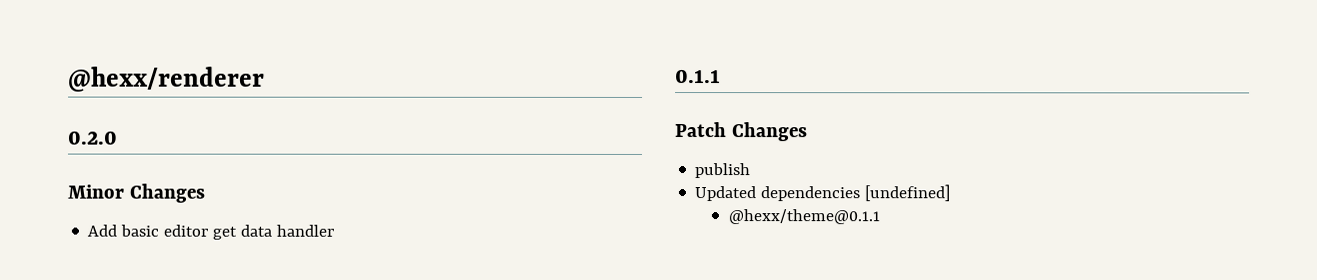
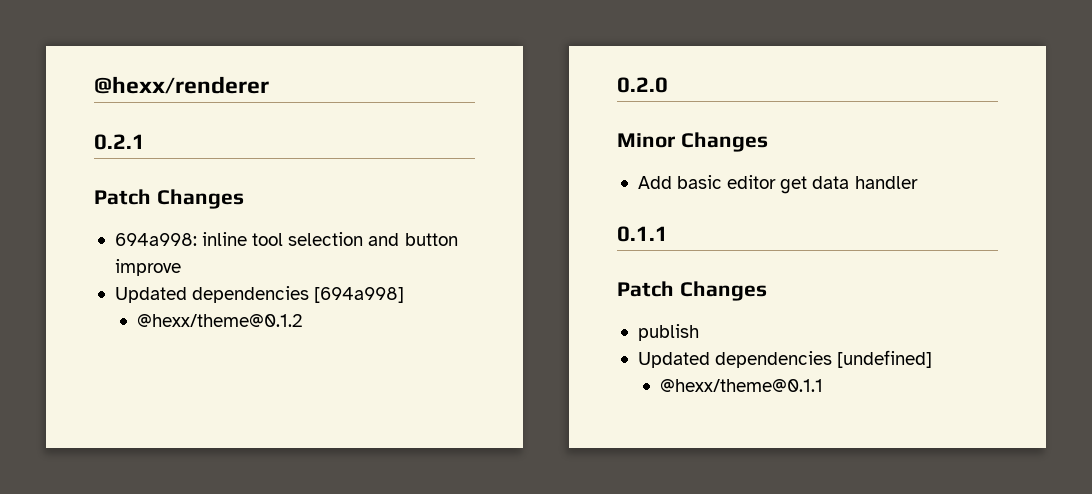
+ 0.2.1
+ Patch Changes
+ 694a998: inline tool selection and button improve
+ Updated dependencies [694a998]
+ @hexx/theme@0.1.2

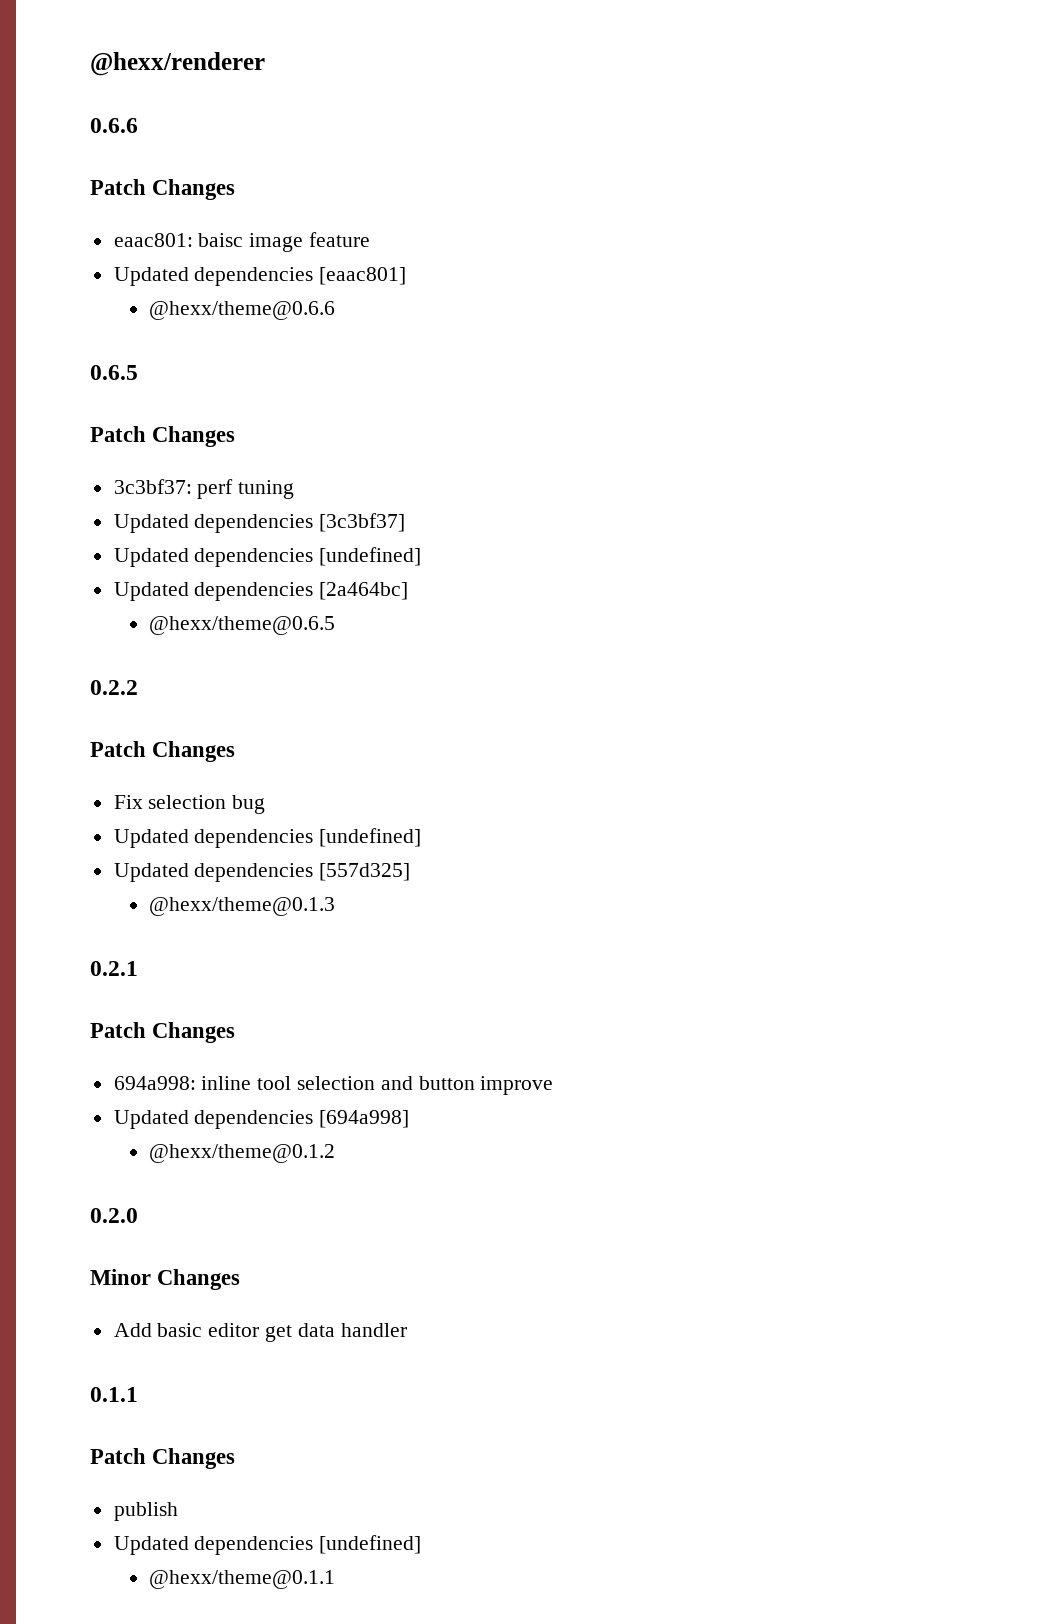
+ 0.6.6
+ Patch Changes
+ eaac801: baisc image feature
+ Updated dependencies [eaac801]
+ @hexx/theme@0.6.6
+ 0.6.5
+ Patch Changes
+ 3c3bf37: perf tuning
+ Updated dependencies [3c3bf37]
+ Updated dependencies [undefined]
+ Updated dependencies [2a464bc]
+ @hexx/theme@0.6.5
+ 0.2.2
+ Patch Changes
+ Fix selection bug
+ Updated dependencies [undefined]
+ Updated dependencies [557d325]
+ @hexx/theme@0.1.3

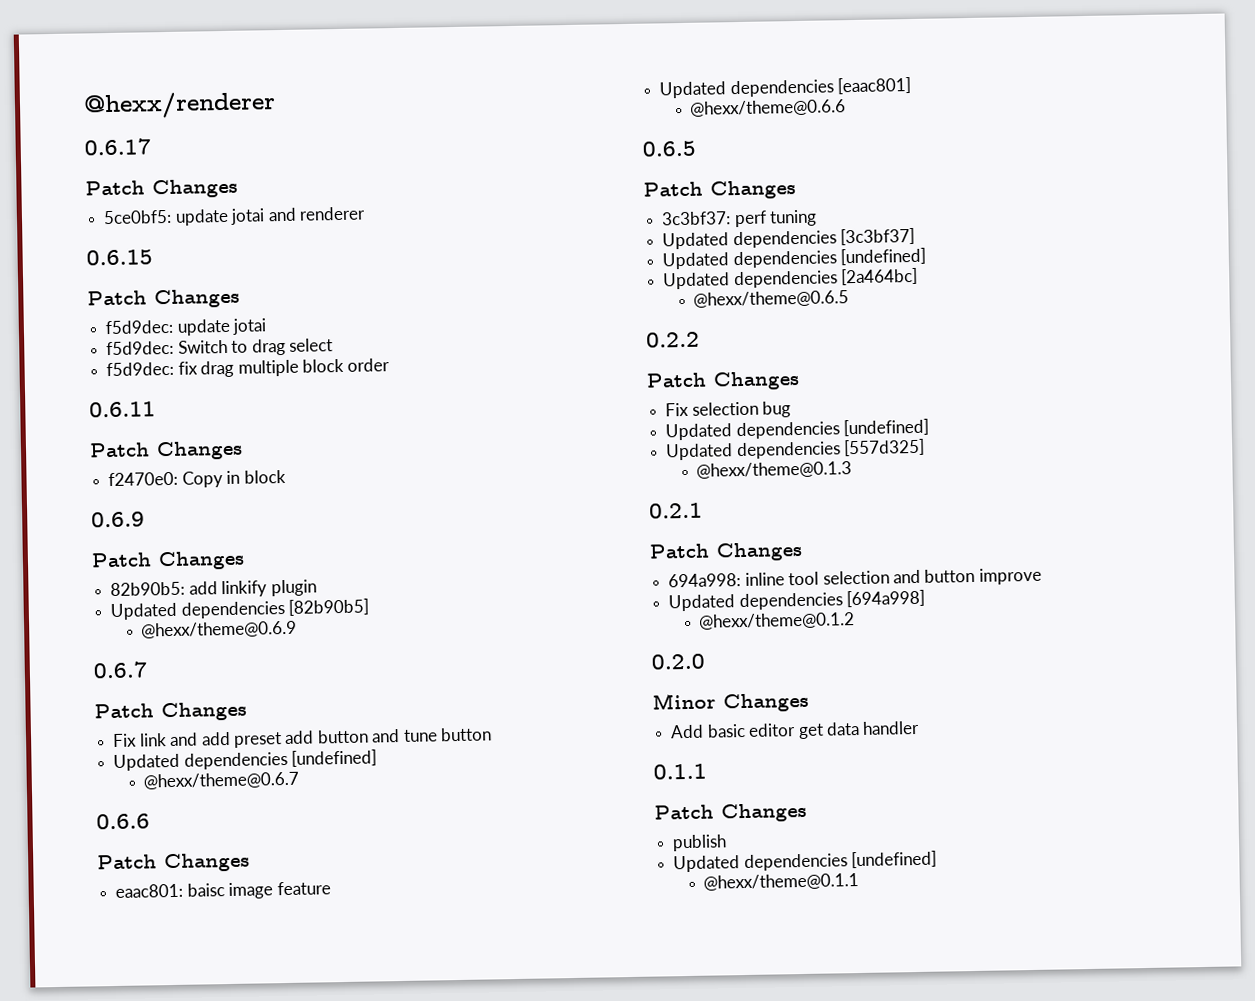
+ 0.6.17
+ Patch Changes
+ 5ce0bf5: update jotai and renderer
+ 0.6.15
+ Patch Changes
+ f5d9dec: update jotai
+ f5d9dec: Switch to drag select
+ f5d9dec: fix drag multiple block order
+ 0.6.11
+ Patch Changes
+ f2470e0: Copy in block
+ 0.6.9
+ Patch Changes
+ 82b90b5: add linkify plugin
+ Updated dependencies [82b90b5]
+ @hexx/theme@0.6.9
+ 0.6.7
+ Patch Changes
+ Fix link and add preset add button and tune button
+ Updated dependencies [undefined]
+ @hexx/theme@0.6.7

